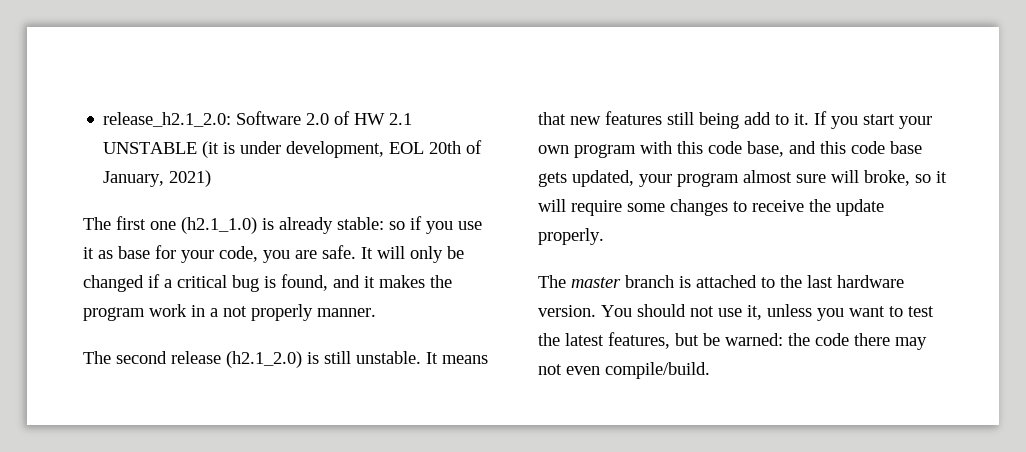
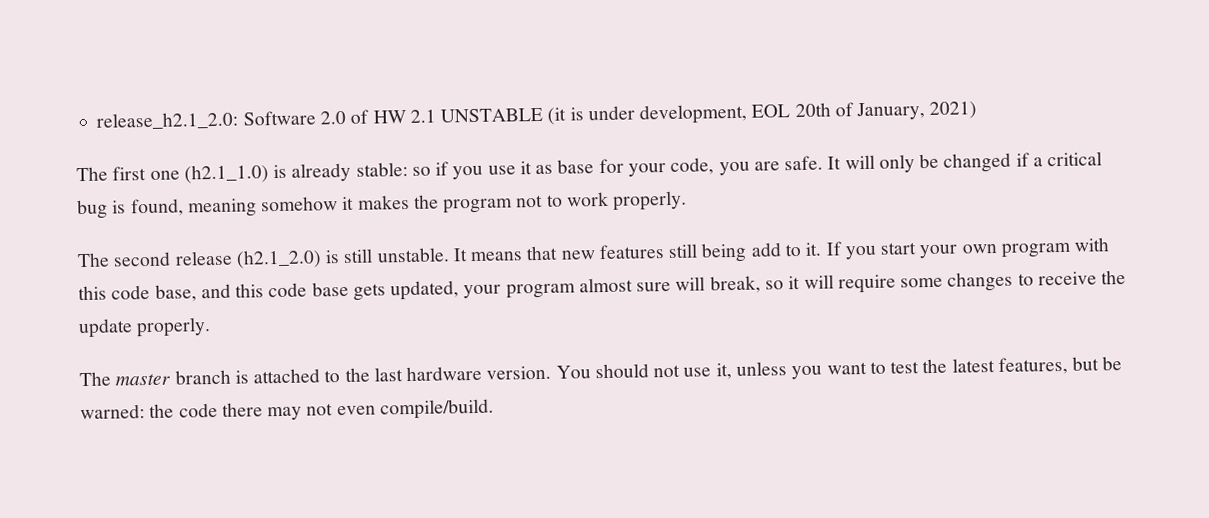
- It will only be changed if a critical bug is found, and it makes the program work in a not properly manner.
+ It will only be changed if a critical bug is found, meaning somehow it makes the program not to work properly.
- If you start your own program with this code base, and this code base gets updated, your program almost sure will broke, so it will require some changes to receive the update properly.
+ If you start your own program with this code base, and this code base gets updated, your program almost sure will break, so it will require some changes to receive the update properly.

